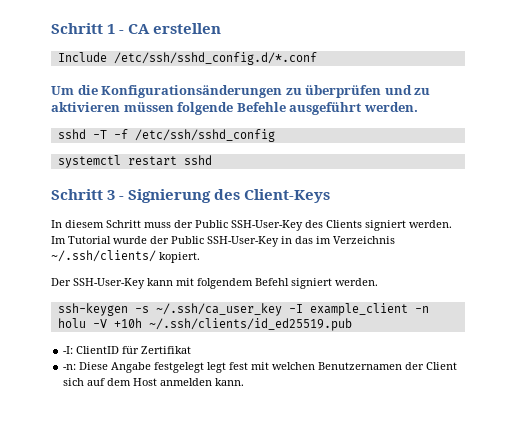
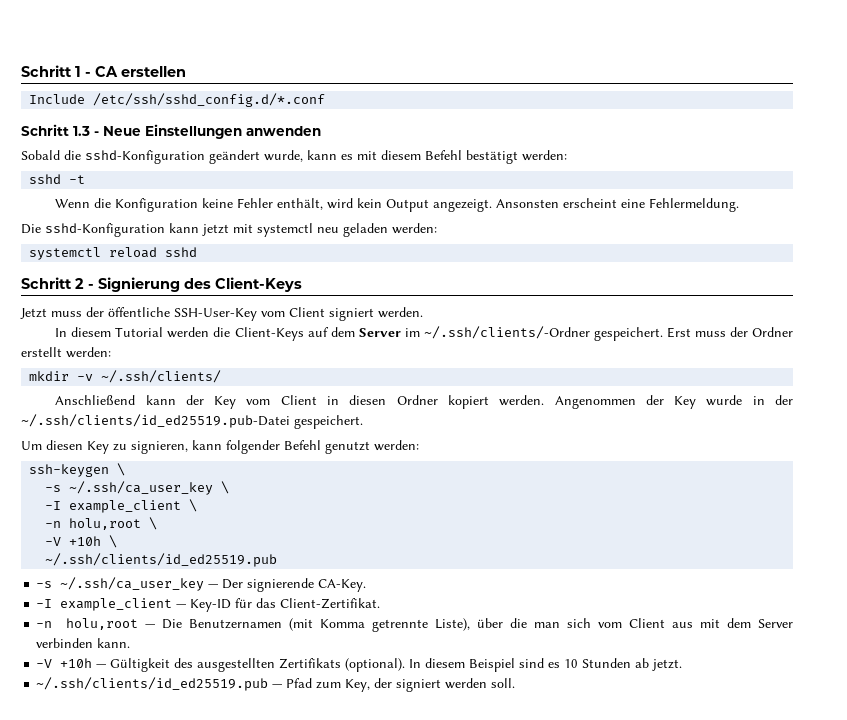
- Um die Konfigurationsänderungen zu überprüfen und zu aktivieren müssen folgende Befehle ausgeführt werden.
- sshd -T -f /etc/ssh/sshd_config
- systemctl restart sshd
+ Schritt 1.3 - Neue Einstellungen anwenden
+ Sobald die sshd-Konfiguration geändert wurde, kann es mit diesem Befehl bestätigt werden:
+ sshd -t
+ Wenn die Konfiguration keine Fehler enthält, wird kein Output angezeigt. Ansonsten erscheint eine Fehlermeldung.
+ Die sshd-Konfiguration kann jetzt mit systemctl neu geladen werden:
+ systemctl reload sshd
- Schritt 3 - Signierung des Client-Keys
+ Schritt 2 - Signierung des Client-Keys
- In diesem Schritt muss der Public SSH-User-Key des Clients signiert werden. Im Tutorial wurde der Public SSH-User-Key in das im Verzeichnis ~/.ssh/clients/ kopiert.
- Der SSH-User-Key kann mit folgendem Befehl signiert werden.
+ Jetzt muss der öffentliche SSH-User-Key vom Client signiert werden.
+ In diesem Tutorial werden die Client-Keys auf dem Server im ~/.ssh/clients/-Ordner gespeichert. Erst muss der Ordner erstellt werden:
+ mkdir -v ~/.ssh/clients/
+ Anschließend kann der Key vom Client in diesen Ordner kopiert werden. Angenommen der Key wurde in der ~/.ssh/clients/id_ed25519.pub-Datei gespeichert.
+ Um diesen Key zu signieren, kann folgender Befehl genutzt werden:
- ssh-keygen -s ~/.ssh/ca_user_key -I example_client -n holu -V +10h ~/.ssh/clients/id_ed25519.pub
+ ssh-keygen \
+ -s ~/.ssh/ca_user_key \
+ -I example_client \
+ -n holu,root \
+ -V +10h \
+ ~/.ssh/clients/id_ed25519.pub
- -I: ClientID für Zertifikat
- -n: Diese Angabe festgelegt legt fest mit welchen Benutzernamen der Client sich auf dem Host anmelden kann.
+ -s ~/.ssh/ca_user_key — Der signierende CA-Key.
+ -I example_client — Key-ID für das Client-Zertifikat.
+ -n holu,root — Die Benutzernamen (mit Komma getrennte Liste), über die man sich vom Client aus mit dem Server verbinden kann.
+ -V +10h — Gültigkeit des ausgestellten Zertifikats (optional). In diesem Beispiel sind es 10 Stunden ab jetzt.
+ ~/.ssh/clients/id_ed25519.pub — Pfad zum Key, der signiert werden soll.

